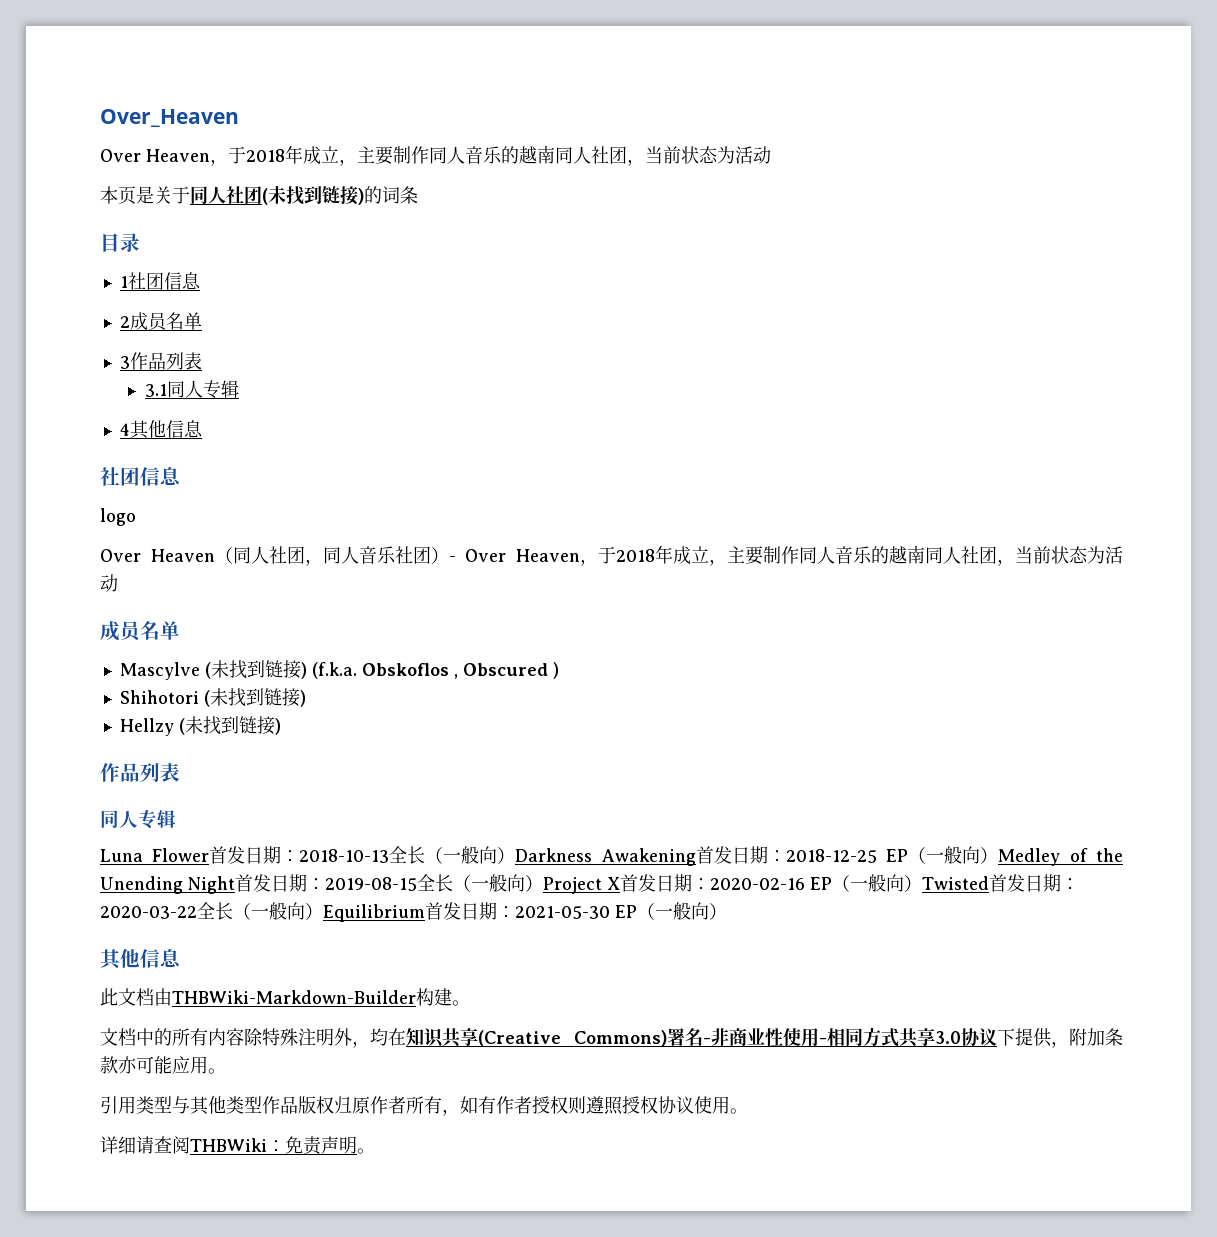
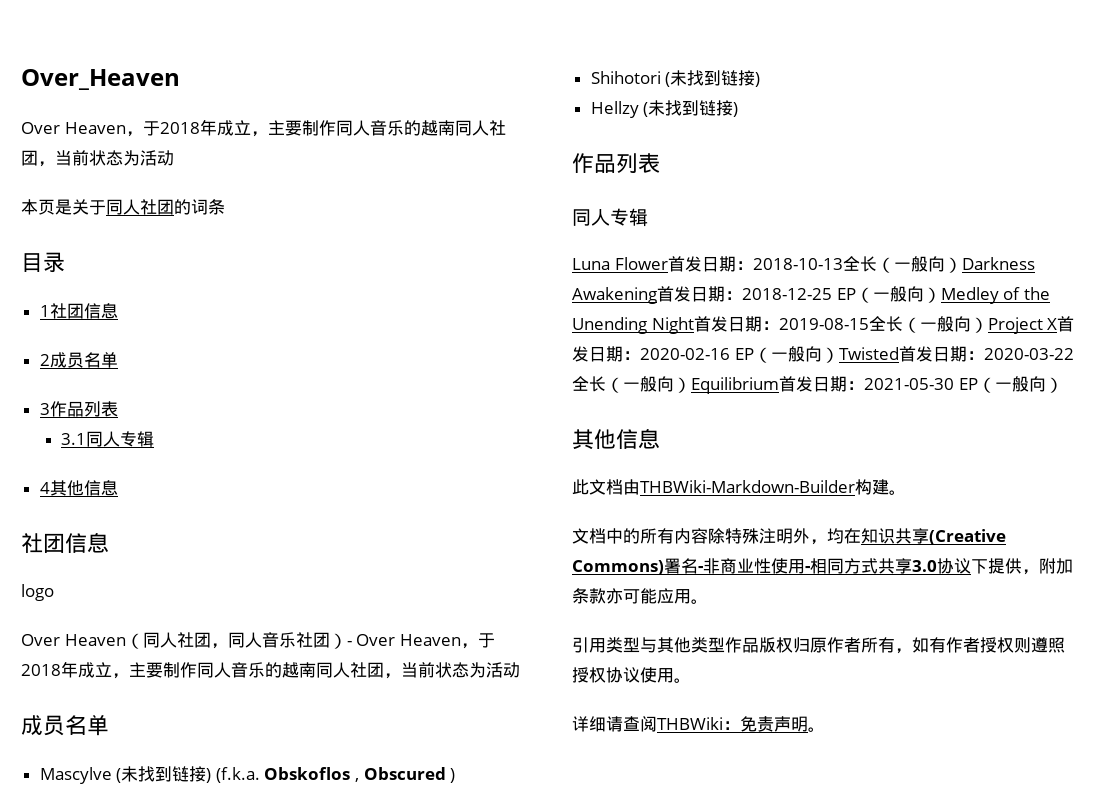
- 本页是关于同人社团(未找到链接)的词条
+ 本页是关于同人社团的词条

